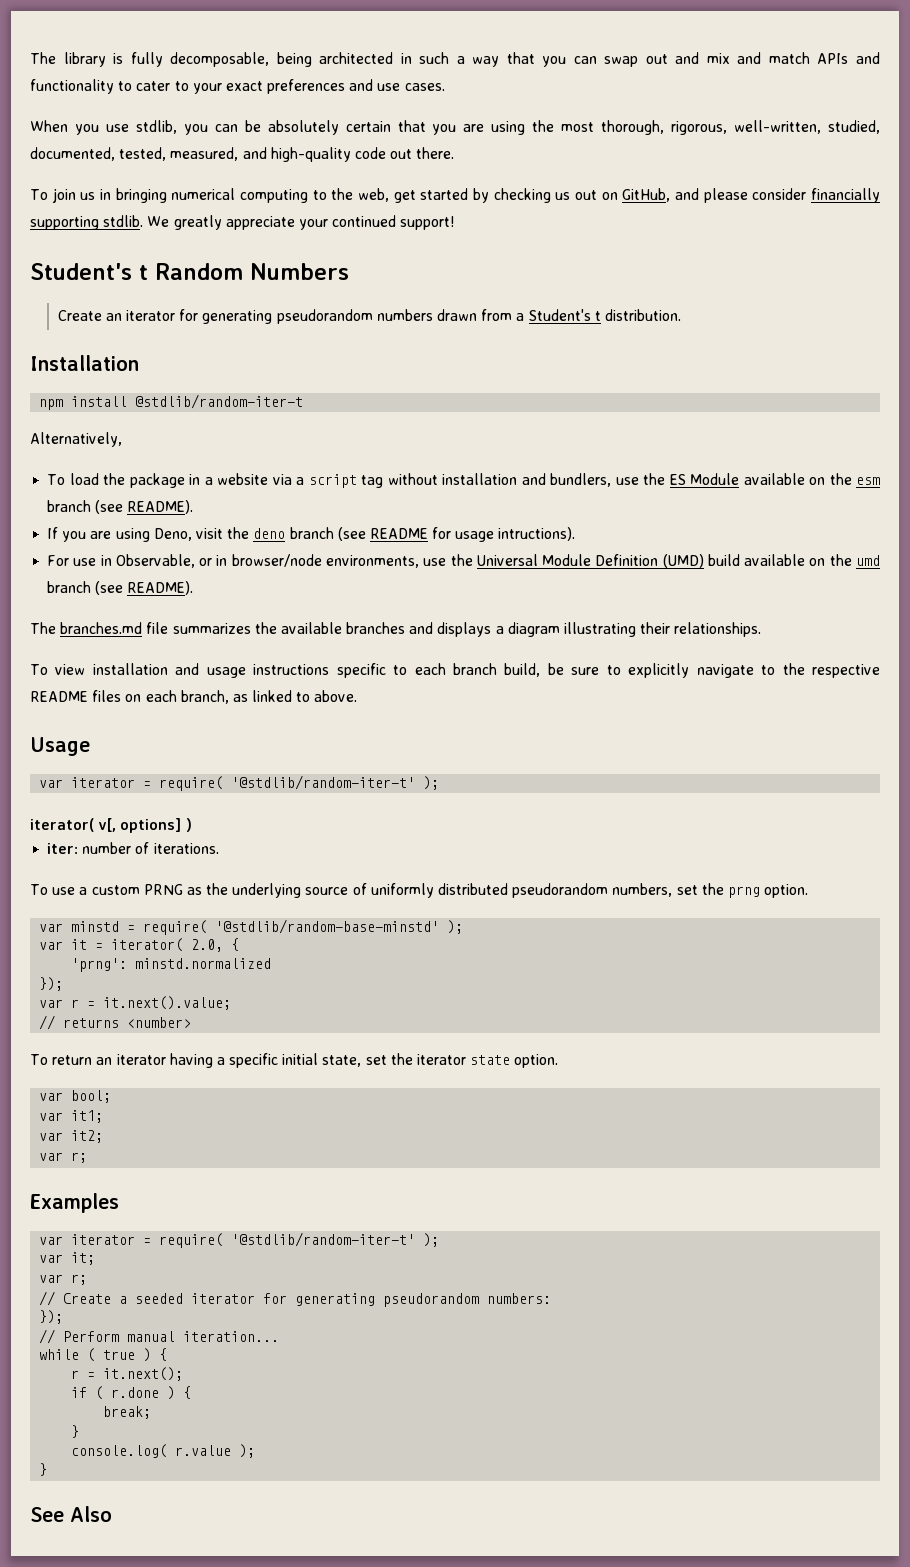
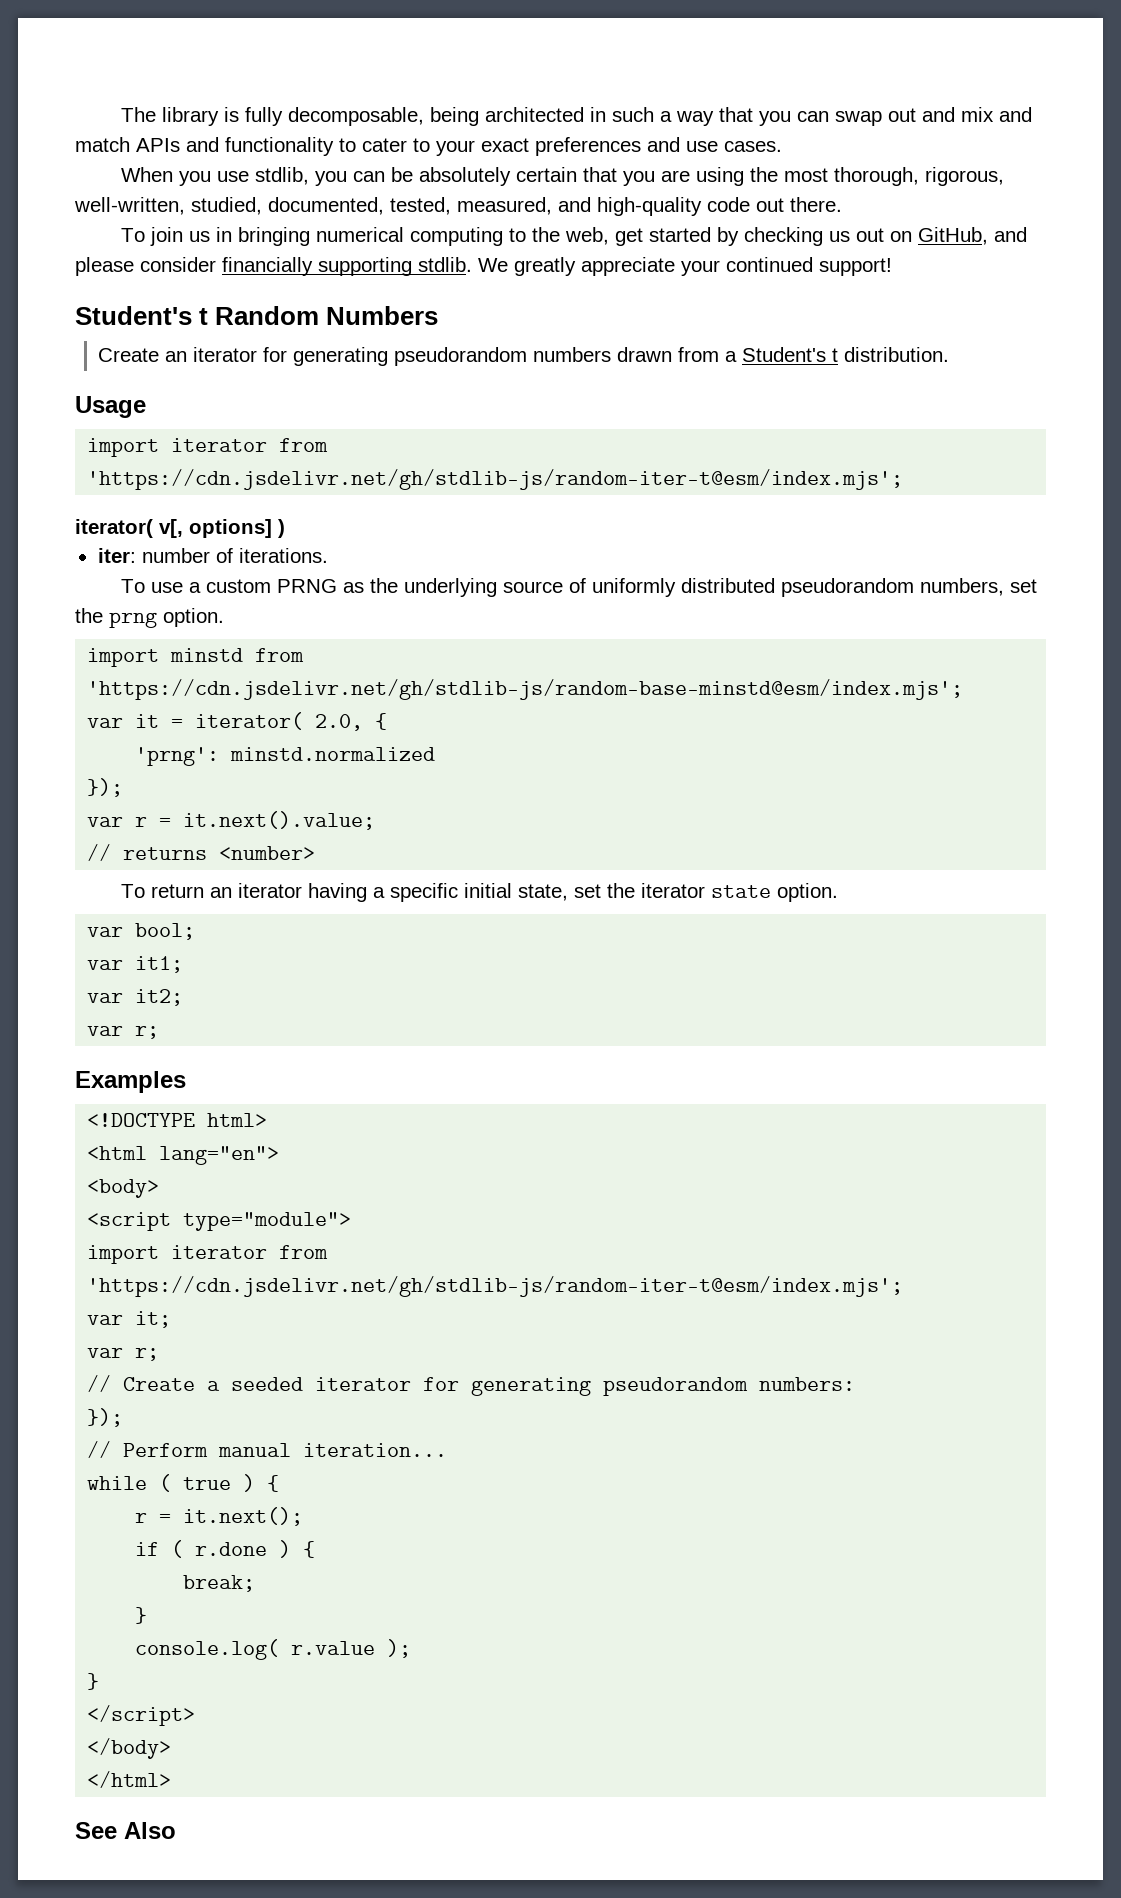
- Installation
- npm install @stdlib/random-iter-t
- Alternatively,
- To load the package in a website via a script tag without installation and bundlers, use the ES Module available on the esm branch (see README).
- If you are using Deno, visit the deno branch (see README for usage intructions).
- For use in Observable, or in browser/node environments, use the Universal Module Definition (UMD) build available on the umd branch (see README).
- The branches.md file summarizes the available branches and displays a diagram illustrating their relationships.
- To view installation and usage instructions specific to each branch build, be sure to explicitly navigate to the respective README files on each branch, as linked to above.
  Usage
- var iterator = require( '@stdlib/random-iter-t' );
+ import iterator from 'https://cdn.jsdelivr.net/gh/stdlib-js/random-iter-t@esm/index.mjs';
- var minstd = require( '@stdlib/random-base-minstd' );
+ import minstd from 'https://cdn.jsdelivr.net/gh/stdlib-js/random-base-minstd@esm/index.mjs';
  Examples
- var iterator = require( '@stdlib/random-iter-t' );
+ <!DOCTYPE html>
+ <html lang="en">
+ <body>
+ <script type="module">
+ import iterator from 'https://cdn.jsdelivr.net/gh/stdlib-js/random-iter-t@esm/index.mjs';
+ </script>
+ </body>
+ </html>

